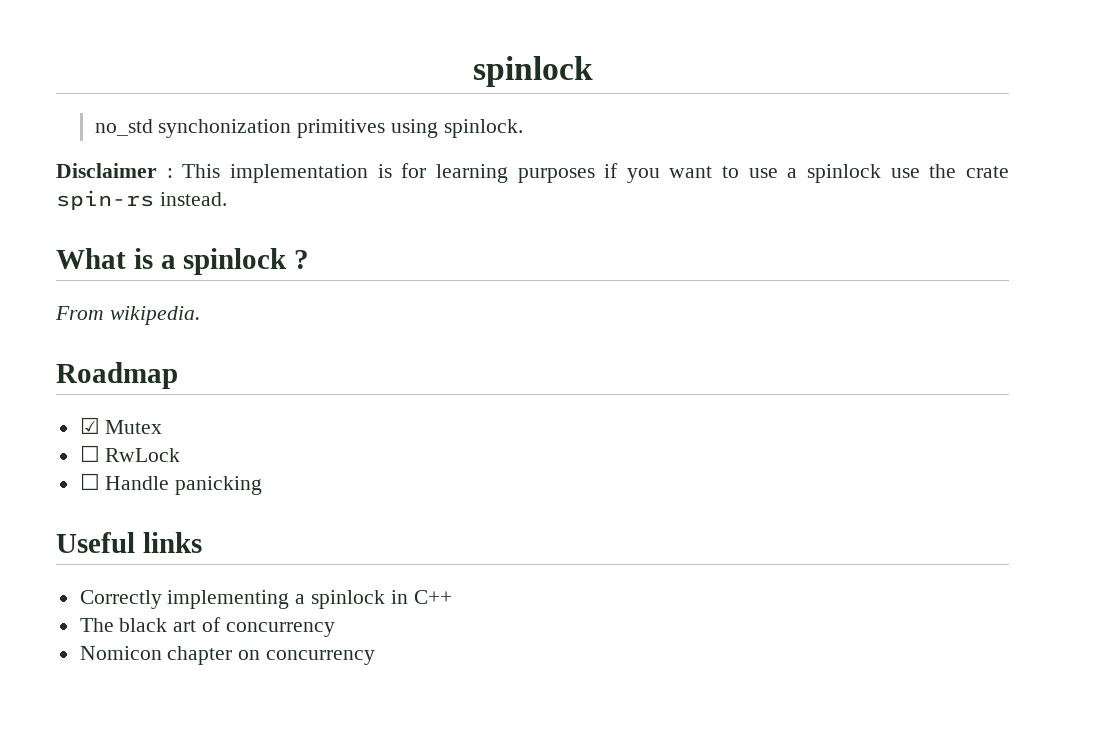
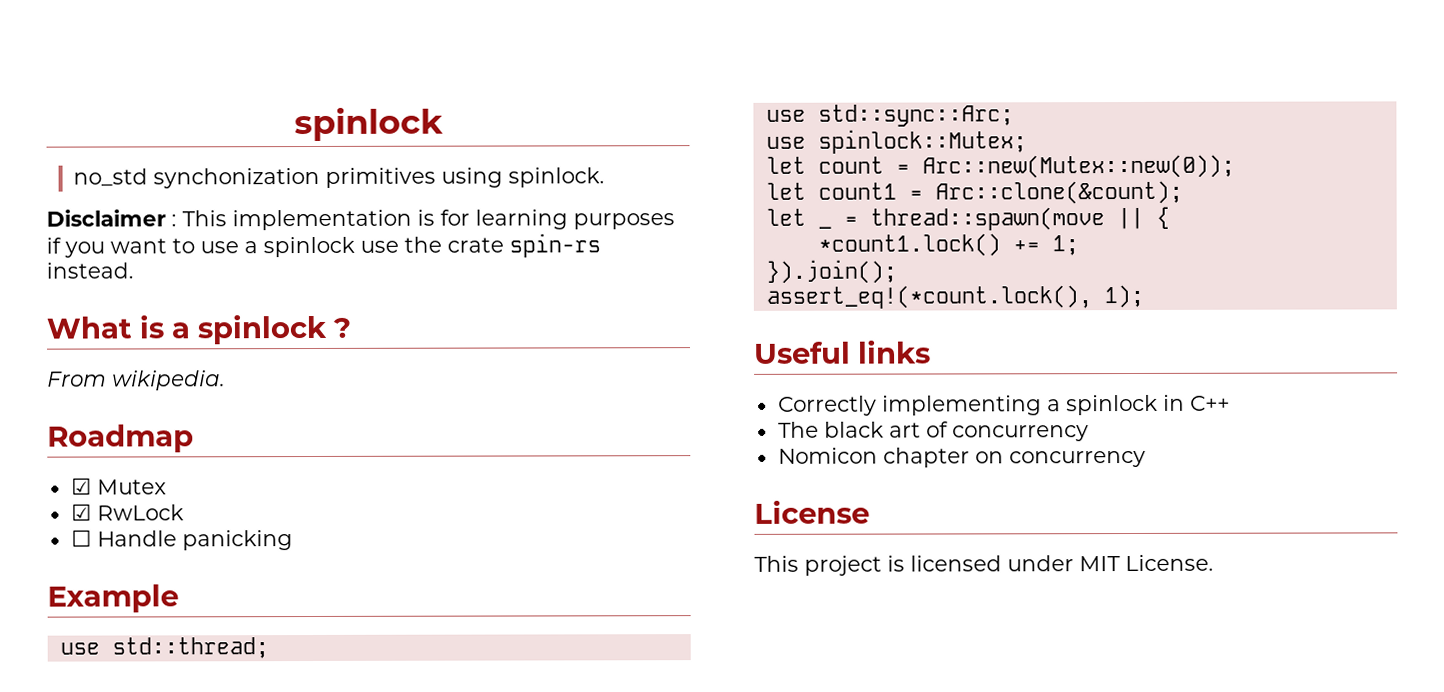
- ☐ RwLock
+ ☑ RwLock
+ Example
+ use std::thread;
+ use std::sync::Arc;
+ use spinlock::Mutex;
+ let count = Arc::new(Mutex::new(0));
+ let count1 = Arc::clone(&count);
+ let _ = thread::spawn(move || {
+ *count1.lock() += 1;
+ }).join();
+ assert_eq!(*count.lock(), 1);
+ License
+ This project is licensed under MIT License.

